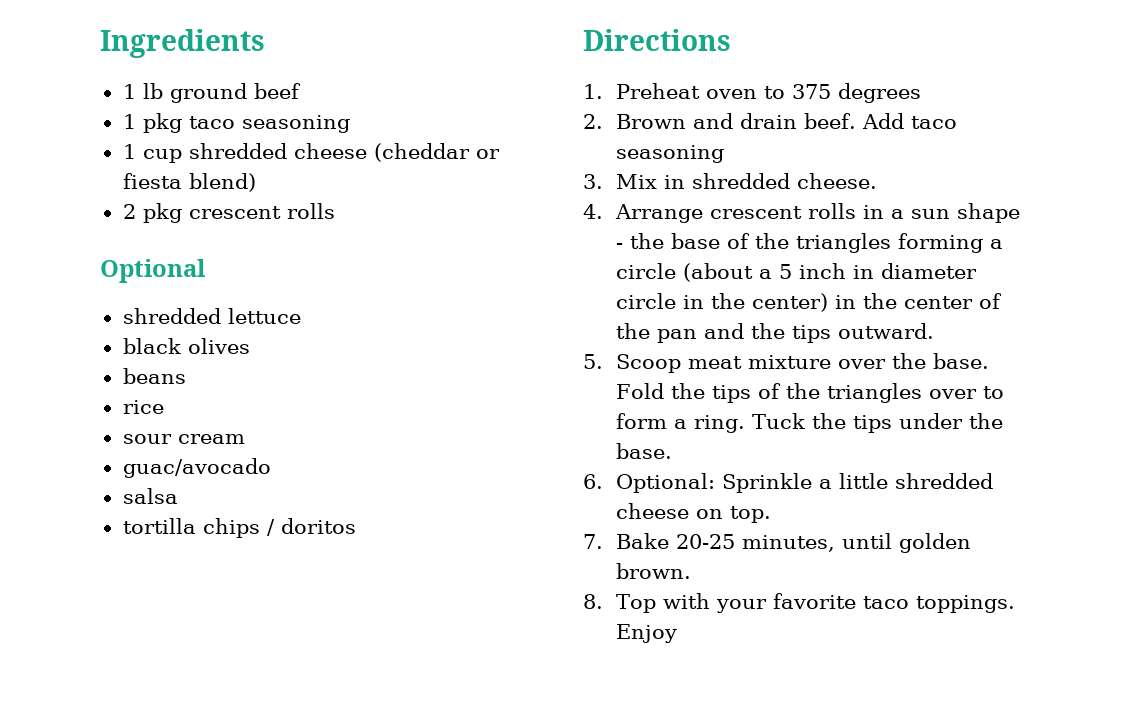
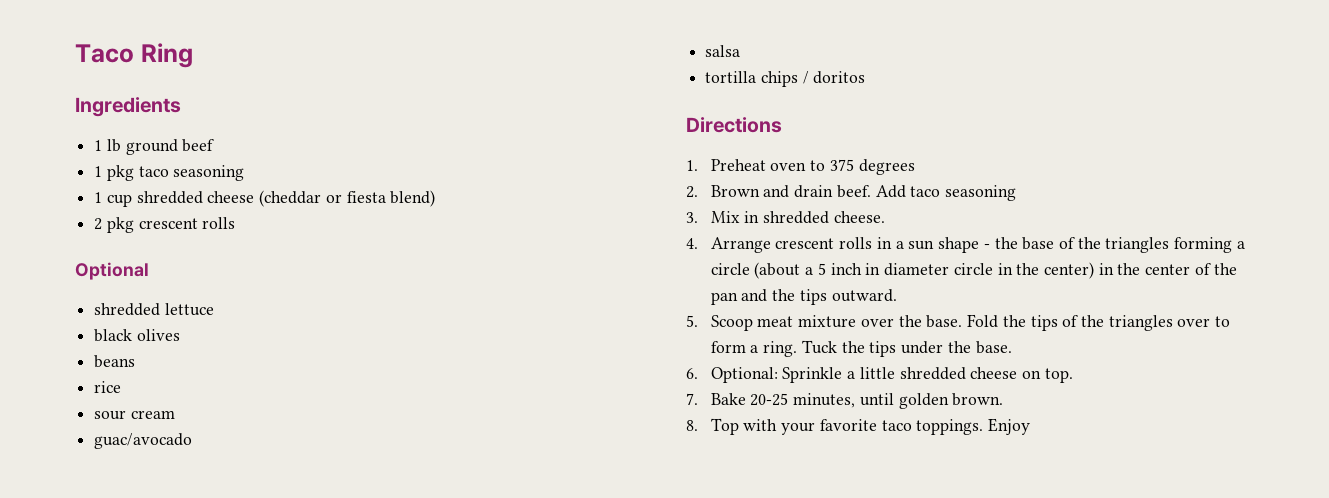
+ Taco Ring

